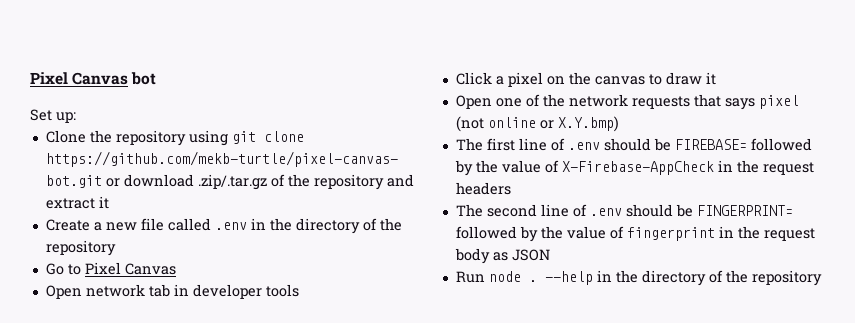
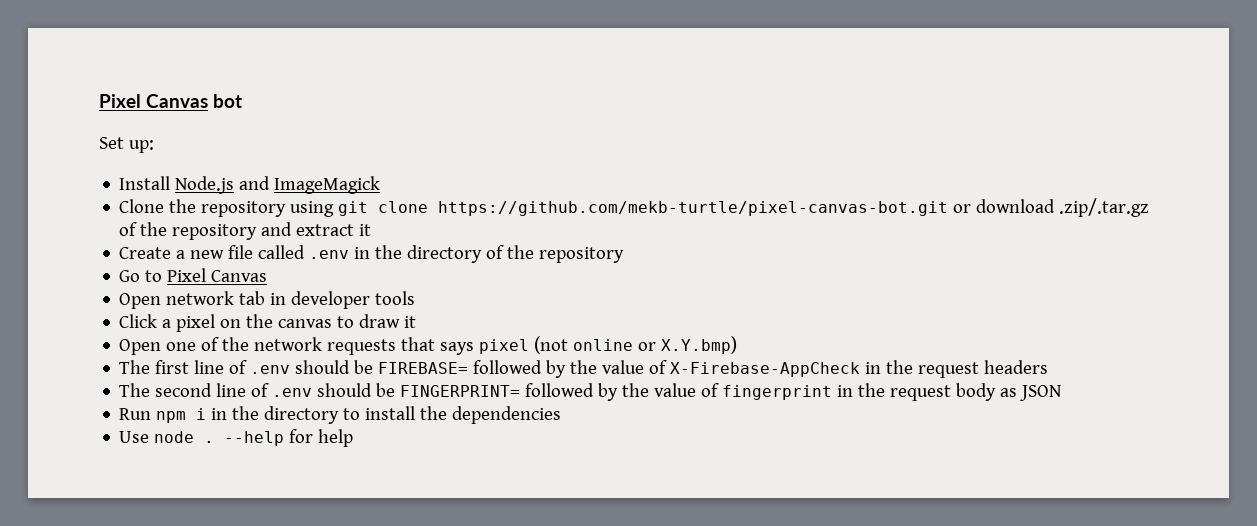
+ Install Node.js and ImageMagick
- Run node . --help in the directory of the repository
+ Run npm i in the directory to install the dependencies
+ Use node . --help for help

